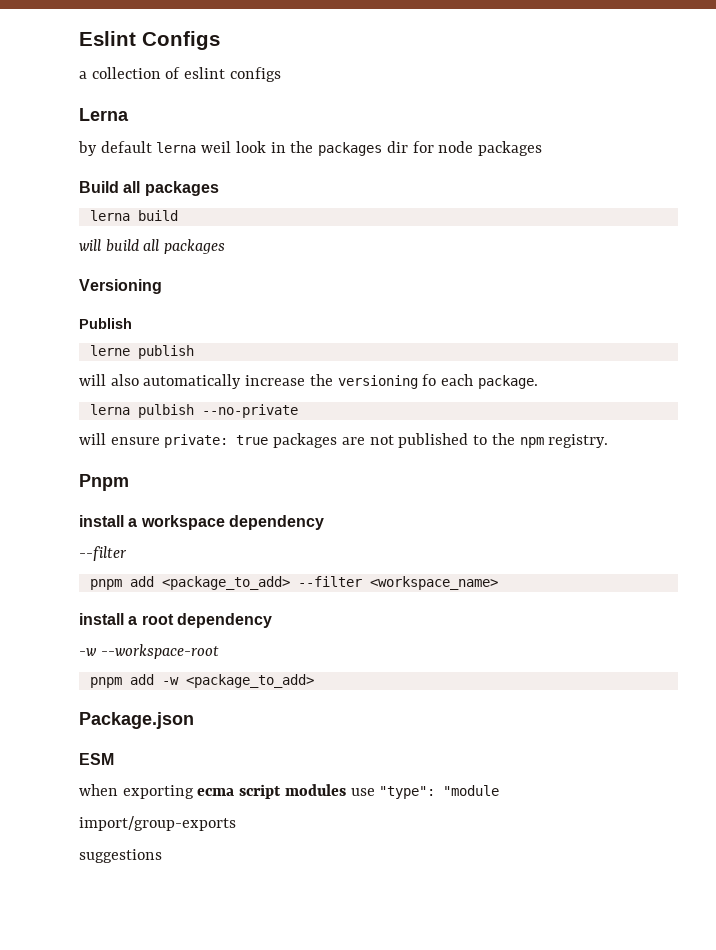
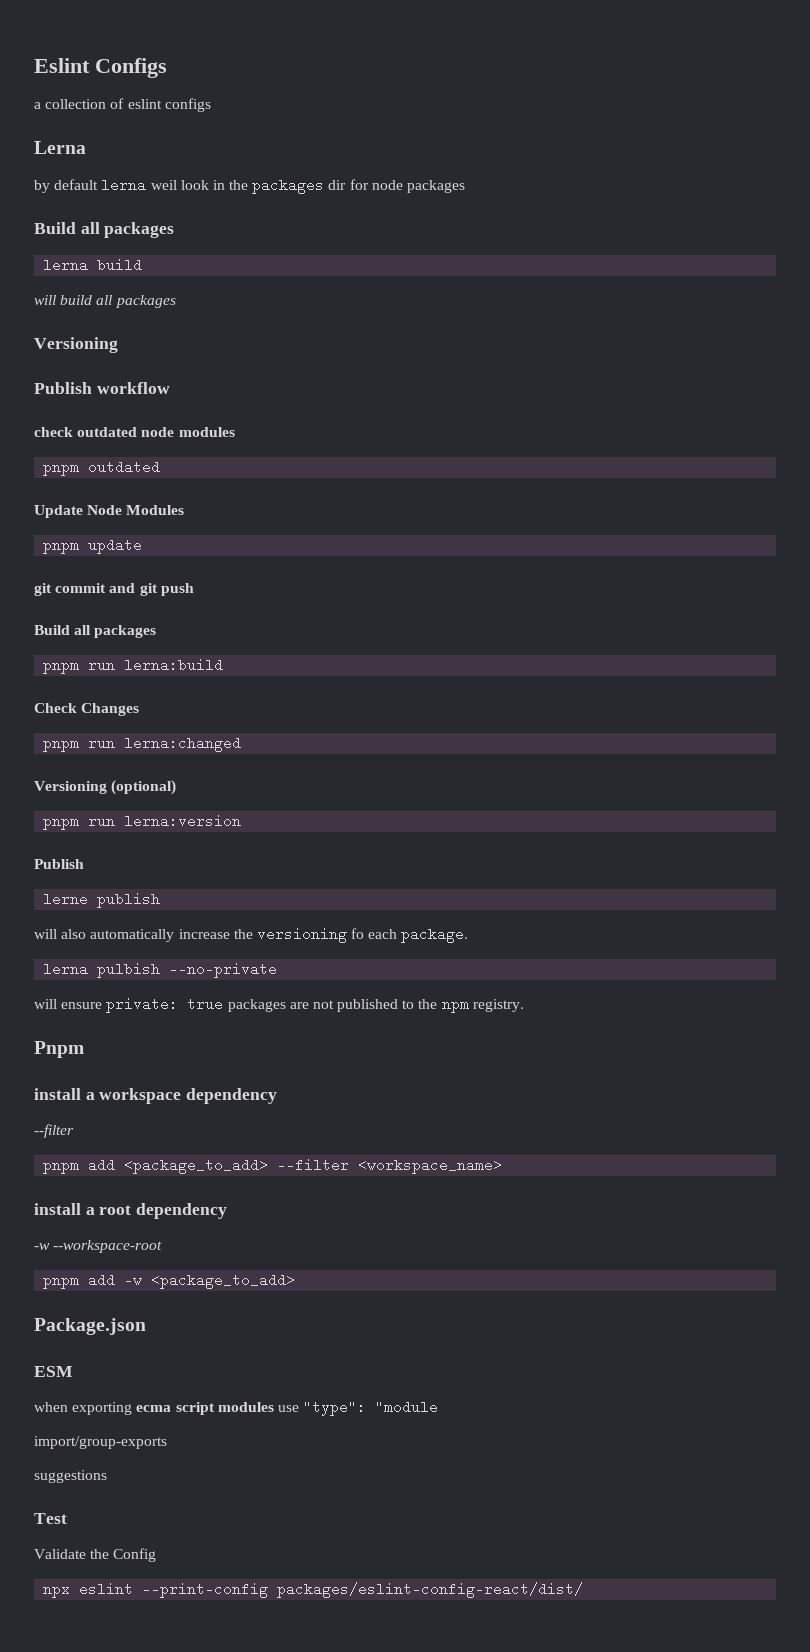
+ Publish workflow
+ check outdated node modules
+ pnpm outdated
+ Update Node Modules
+ pnpm update
+ git commit and git push
+ Build all packages
+ pnpm run lerna:build
+ Check Changes
+ pnpm run lerna:changed
+ Versioning (optional)
+ pnpm run lerna:version
+ Test
+ Validate the Config
+ npx eslint --print-config packages/eslint-config-react/dist/

